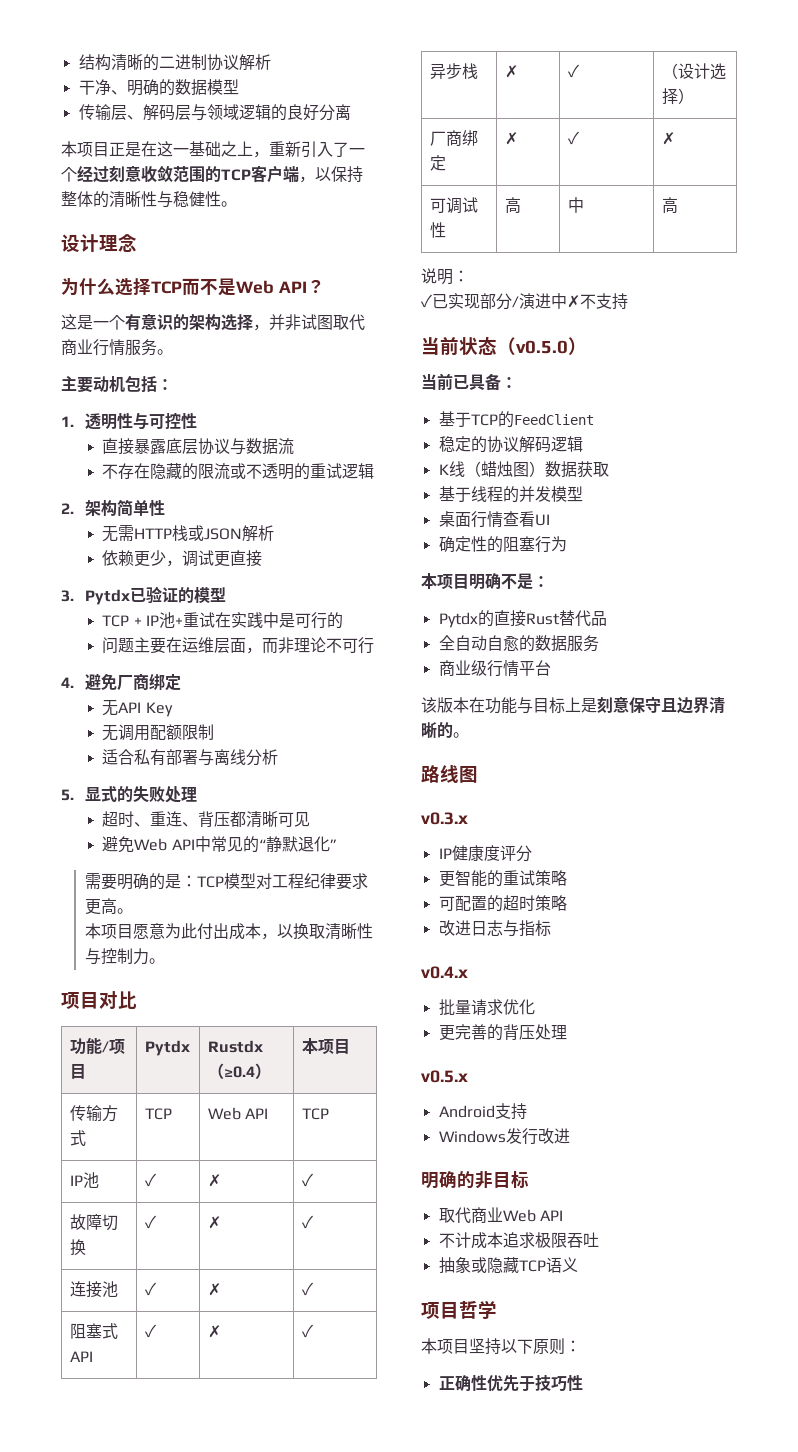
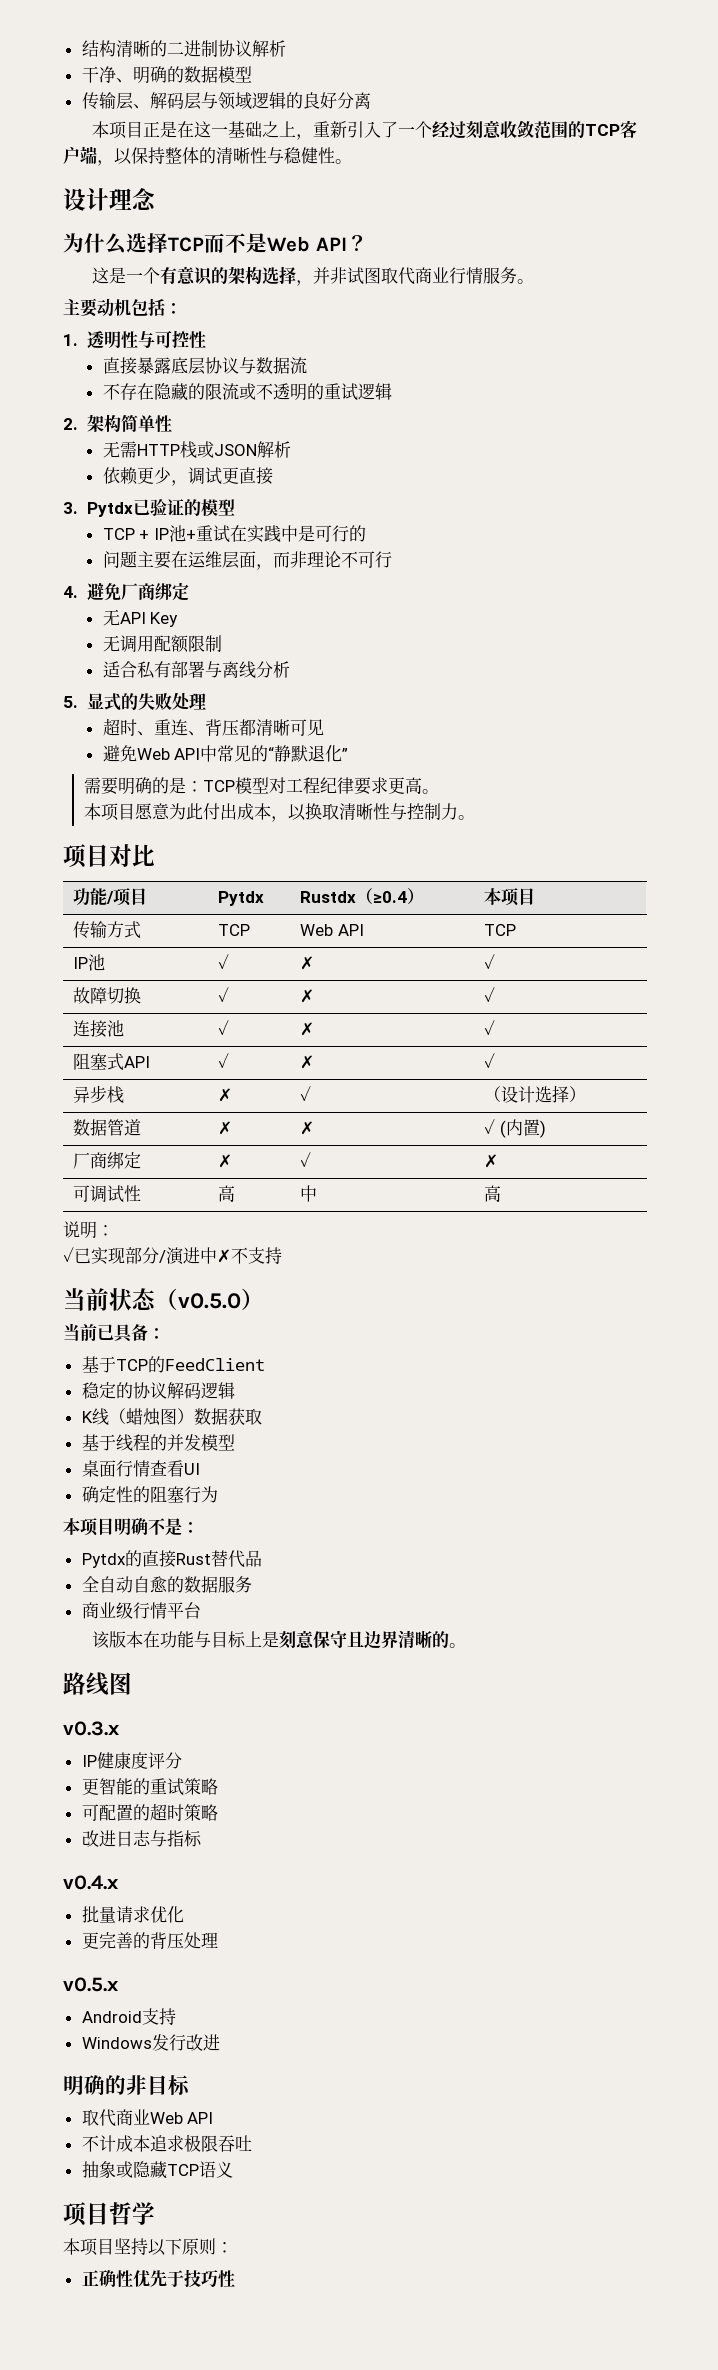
+ 数据管道 | ✗ | ✗ | ✓ (内置)

